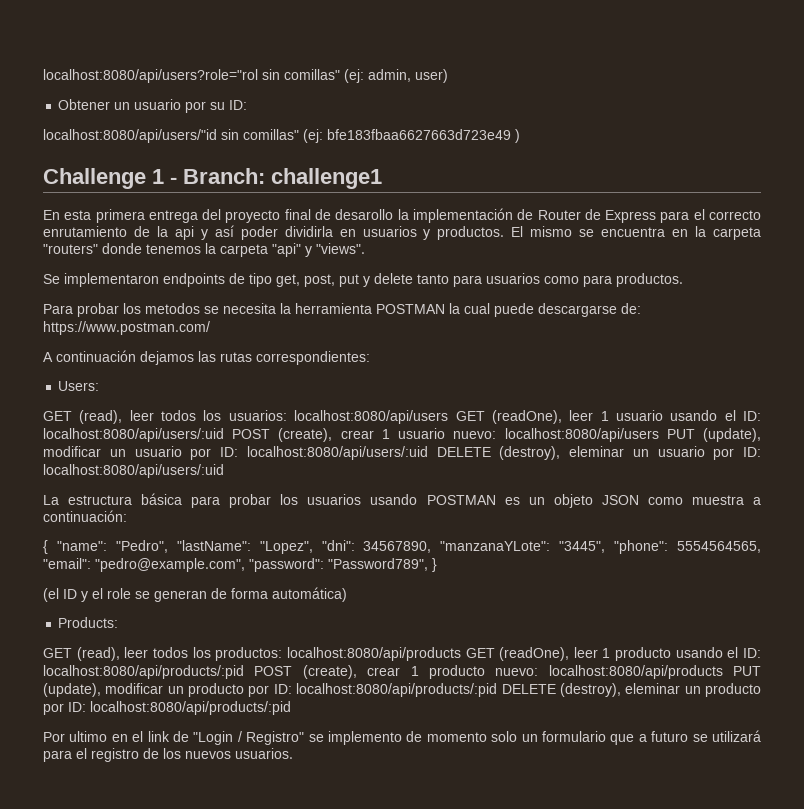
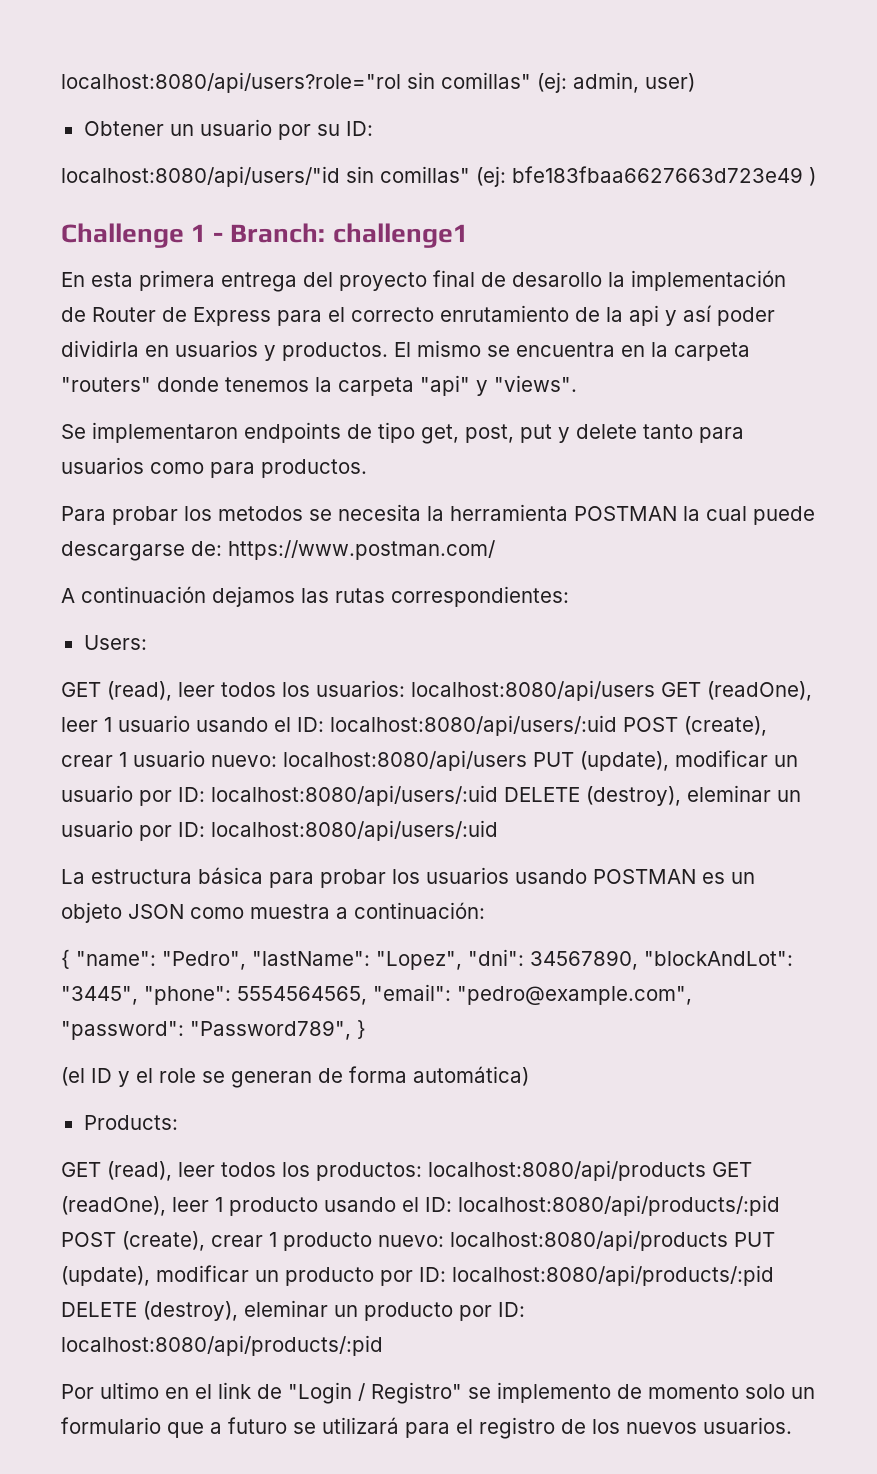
- { "name": "Pedro", "lastName": "Lopez", "dni": 34567890, "manzanaYLote": "3445", "phone": 5554564565, "email": "pedro@example.com", "password": "Password789", }
+ { "name": "Pedro", "lastName": "Lopez", "dni": 34567890, "blockAndLot": "3445", "phone": 5554564565, "email": "pedro@example.com", "password": "Password789", }

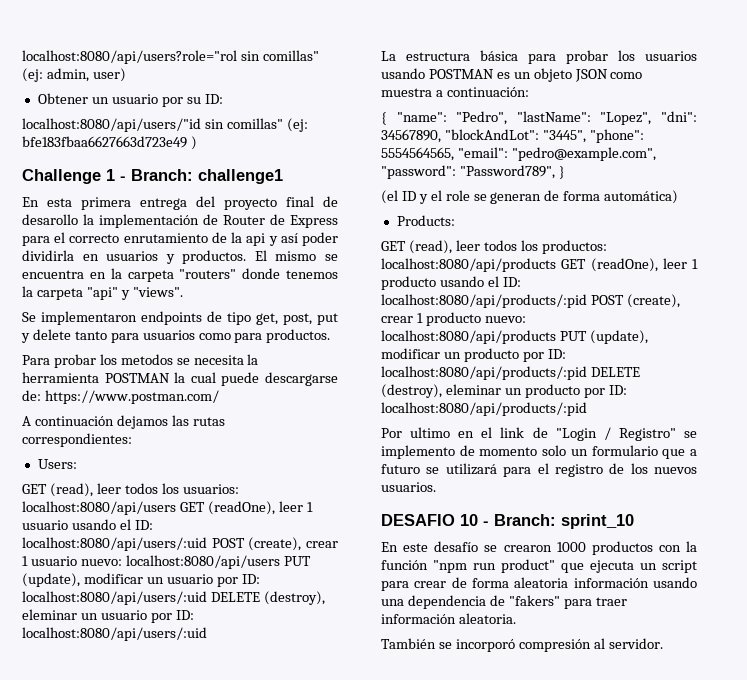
+ DESAFIO 10 - Branch: sprint_10
+ En este desafío se crearon 1000 productos con la función "npm run product" que ejecuta un script para crear de forma aleatoria información usando una dependencia de "fakers" para traer información aleatoria.
+ También se incorporó compresión al servidor.

